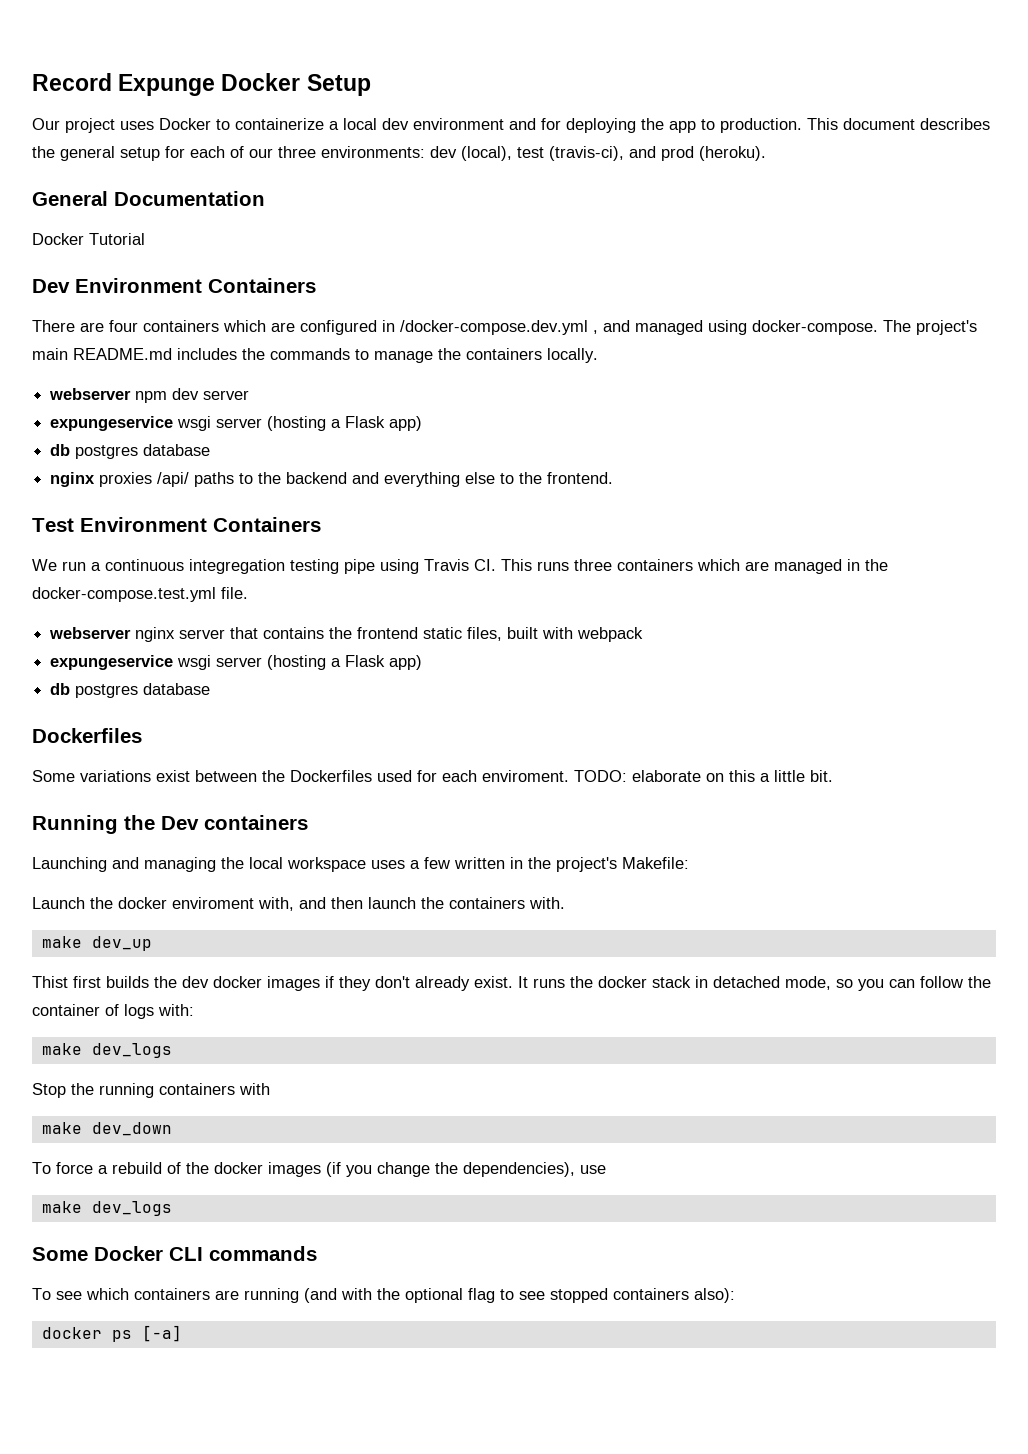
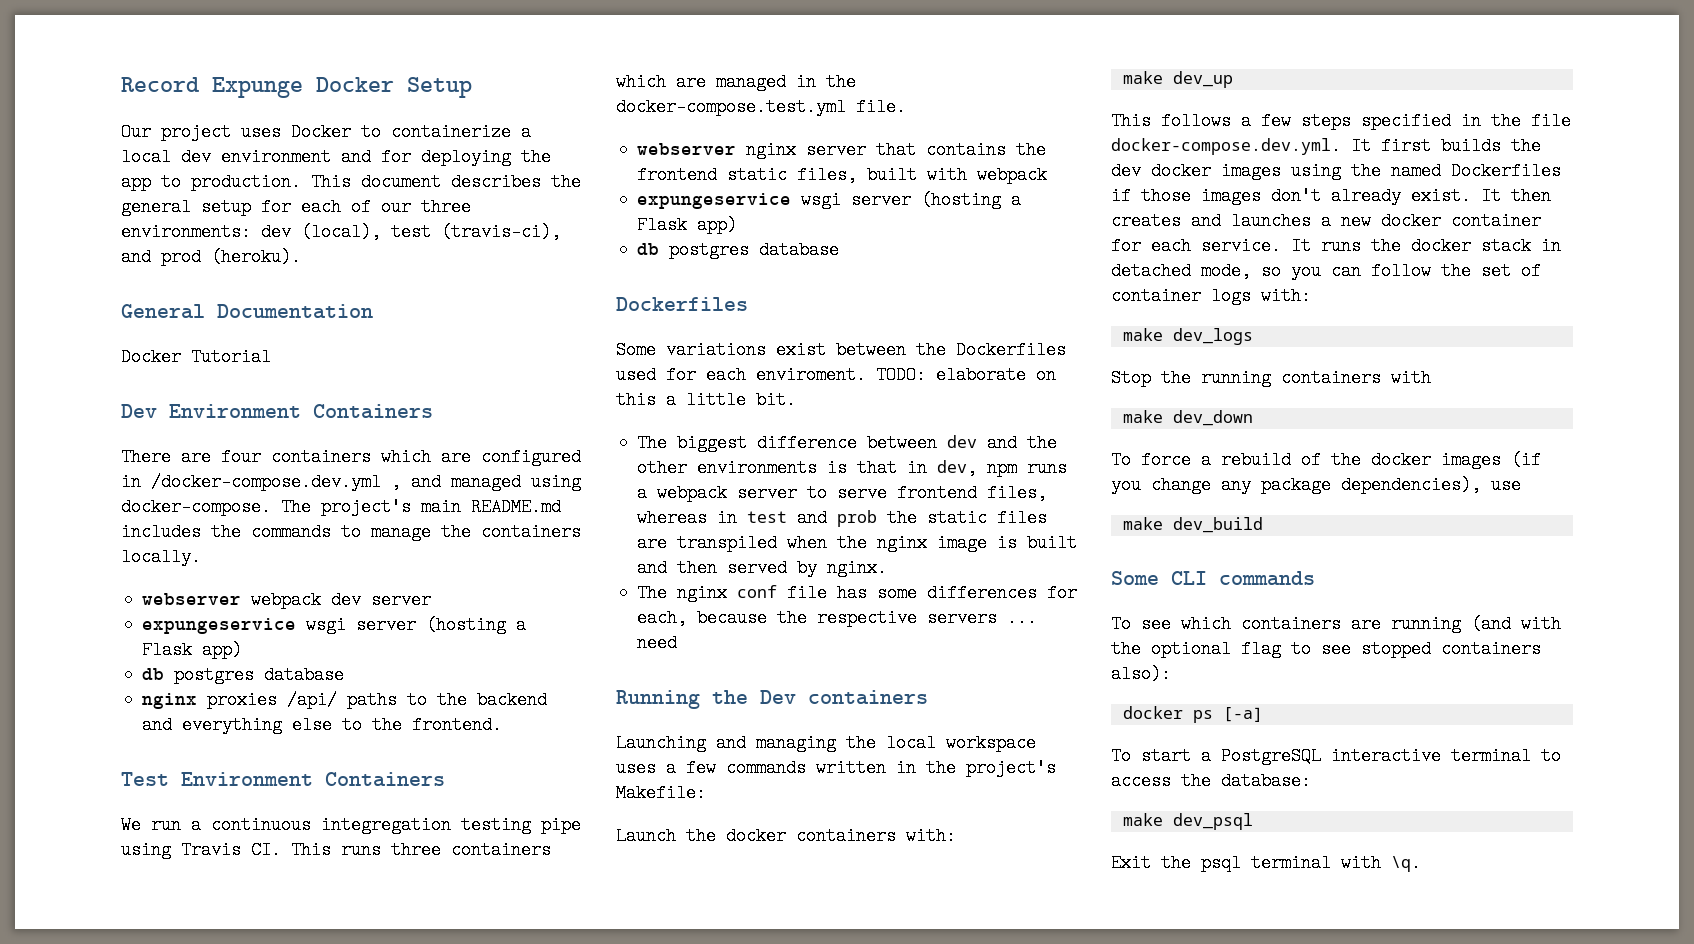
- webserver npm dev server
+ webserver webpack dev server
+ The biggest difference between dev and the other environments is that in dev, npm runs a webpack server to serve frontend files, whereas in test and prob the static files are transpiled when the nginx image is built and then served by nginx.
+ The nginx conf file has some differences for each, because the respective servers ... need
- Launching and managing the local workspace uses a few written in the project's Makefile:
+ Launching and managing the local workspace uses a few commands written in the project's Makefile:
- Launch the docker enviroment with, and then launch the containers with.
+ Launch the docker containers with:
  make dev_up
- Thist first builds the dev docker images if they don't already exist.
+ This follows a few steps specified in the file docker-compose.dev.yml. It first builds the dev docker images using the named Dockerfiles if those images don't already exist. It then creates and launches a new docker container for each service.
- It runs the docker stack in detached mode, so you can follow the container of logs with:
+ It runs the docker stack in detached mode, so you can follow the set of container logs with:
- To force a rebuild of the docker images (if you change the dependencies), use
- make dev_logs
- Some Docker CLI commands
+ To force a rebuild of the docker images (if you change any package dependencies), use
+ make dev_build
+ Some CLI commands
+ To start a PostgreSQL interactive terminal to access the database:
+ make dev_psql
+ Exit the psql terminal with \q.

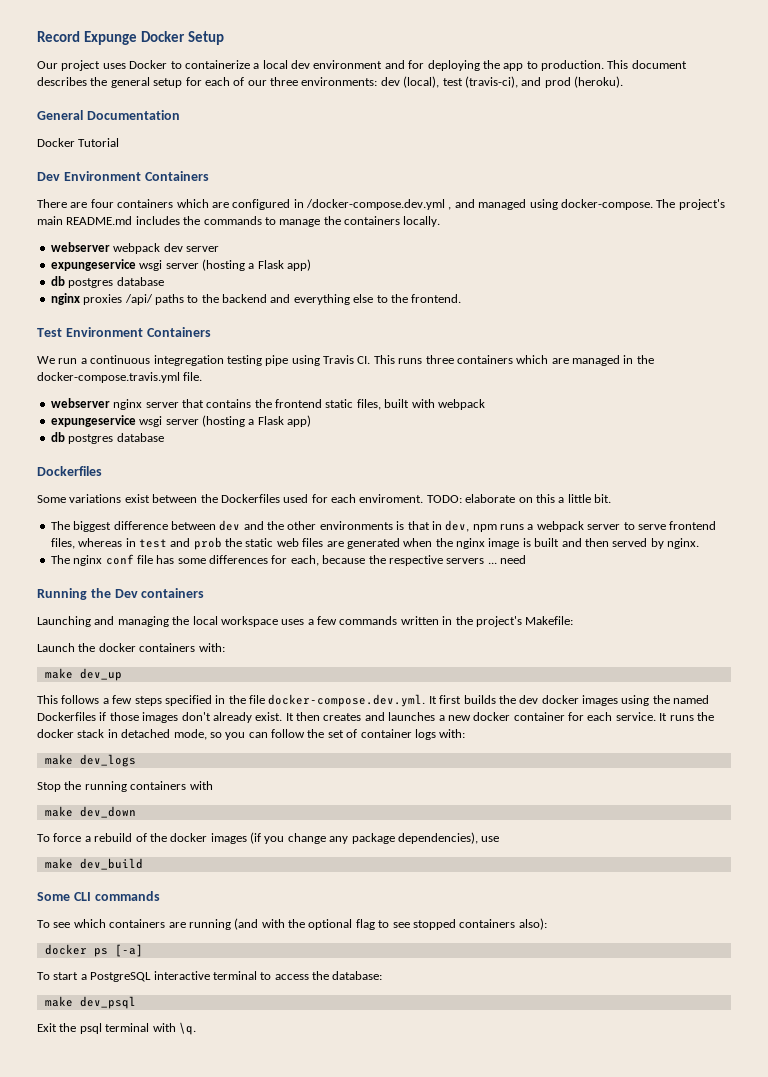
- We run a continuous integregation testing pipe using Travis CI. This runs three containers which are managed in the docker-compose.test.yml file.
+ We run a continuous integregation testing pipe using Travis CI. This runs three containers which are managed in the docker-compose.travis.yml file.
- The biggest difference between dev and the other environments is that in dev, npm runs a webpack server to serve frontend files, whereas in test and prob the static files are transpiled when the nginx image is built and then served by nginx.
+ The biggest difference between dev and the other environments is that in dev, npm runs a webpack server to serve frontend files, whereas in test and prob the static web files are generated when the nginx image is built and then served by nginx.

